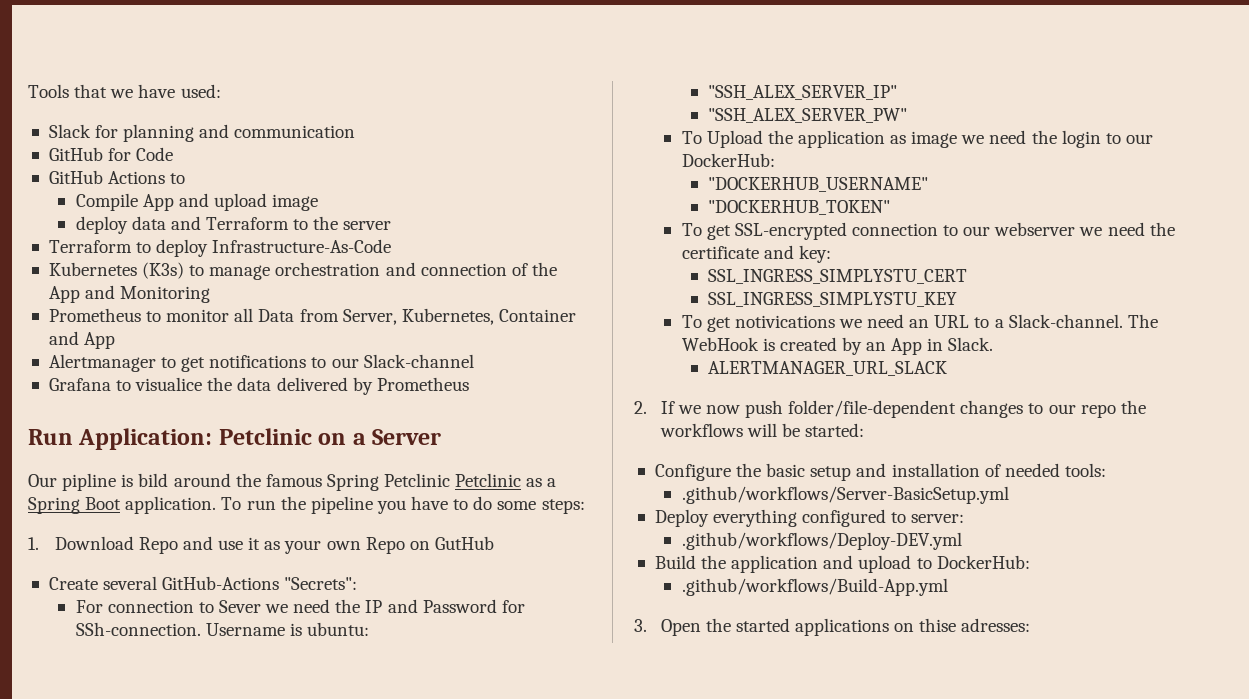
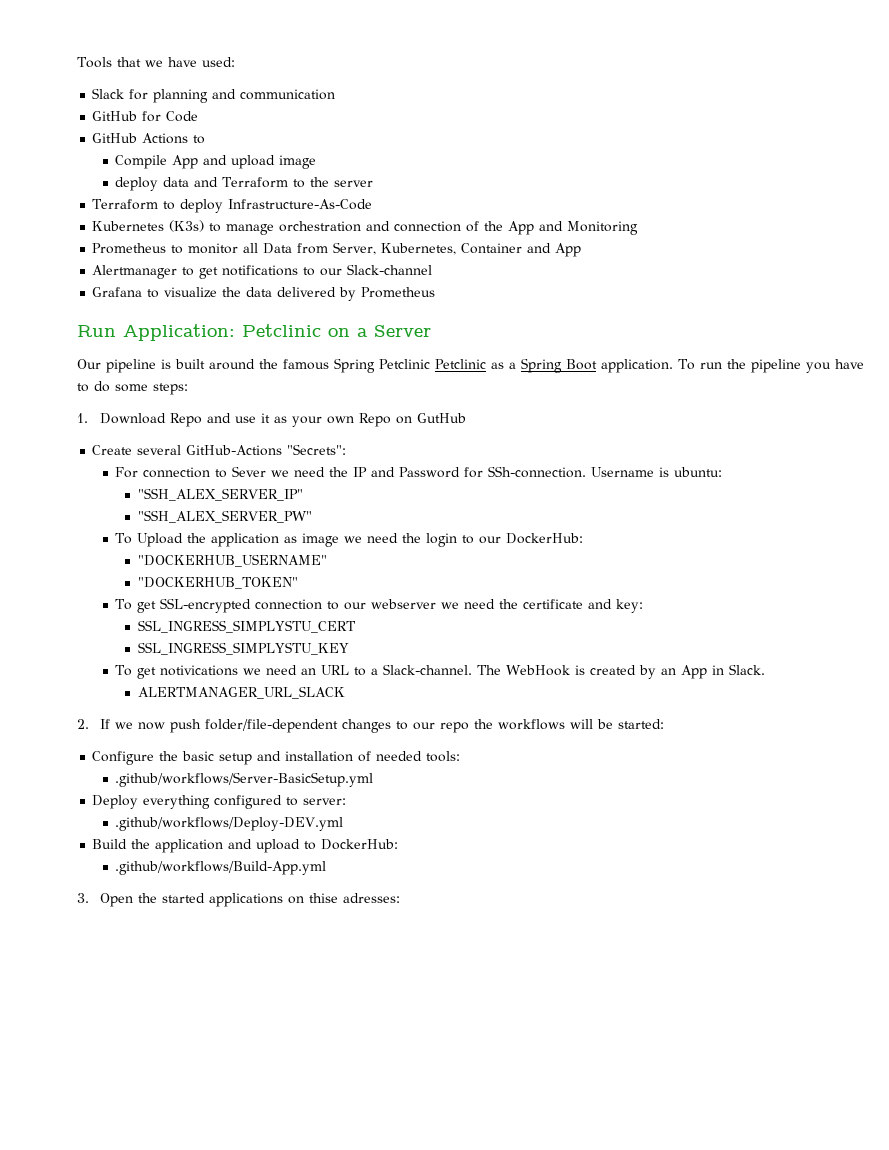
- Grafana to visualice the data delivered by Prometheus
+ Grafana to visualize the data delivered by Prometheus
- Our pipline is bild around the famous Spring Petclinic Petclinic as a Spring Boot application.
+ Our pipeline is built around the famous Spring Petclinic Petclinic as a Spring Boot application.

